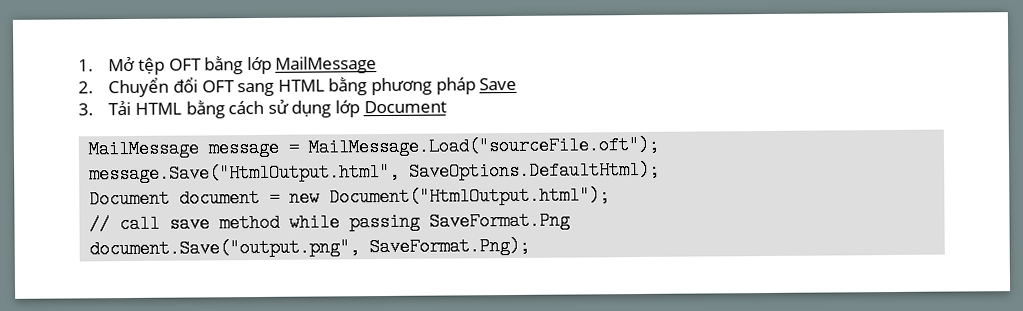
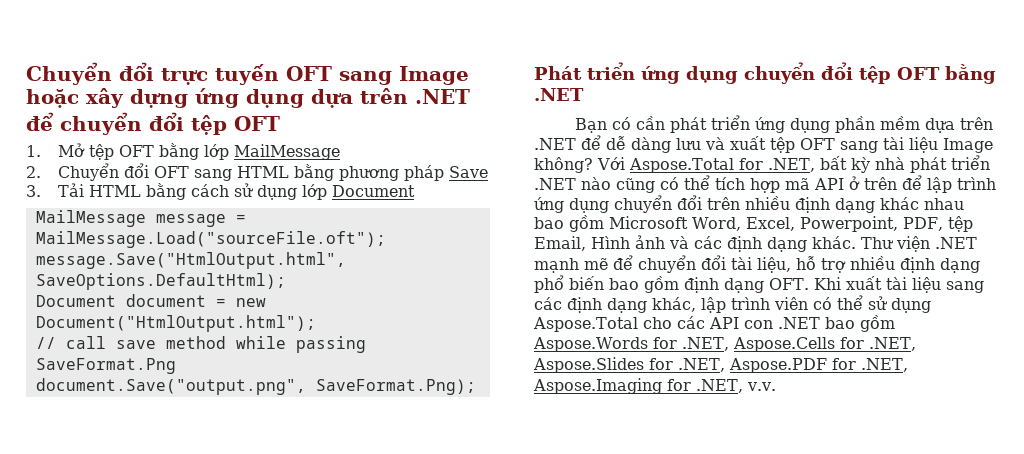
+ Chuyển đổi trực tuyến OFT sang Image hoặc xây dựng ứng dụng dựa trên .NET để chuyển đổi tệp OFT
+ Phát triển ứng dụng chuyển đổi tệp OFT bằng .NET
+ Bạn có cần phát triển ứng dụng phần mềm dựa trên .NET để dễ dàng lưu và xuất tệp OFT sang tài liệu Image không? Với Aspose.Total for .NET, bất kỳ nhà phát triển .NET nào cũng có thể tích hợp mã API ở trên để lập trình ứng dụng chuyển đổi trên nhiều định dạng khác nhau bao gồm Microsoft Word, Excel, Powerpoint, PDF, tệp Email, Hình ảnh và các định dạng khác. Thư viện .NET mạnh mẽ để chuyển đổi tài liệu, hỗ trợ nhiều định dạng phổ biến bao gồm định dạng OFT. Khi xuất tài liệu sang các định dạng khác, lập trình viên có thể sử dụng Aspose.Total cho các API con .NET bao gồm Aspose.Words for .NET, Aspose.Cells for .NET, Aspose.Slides for .NET, Aspose.PDF for .NET, Aspose.Imaging for .NET, v.v.

